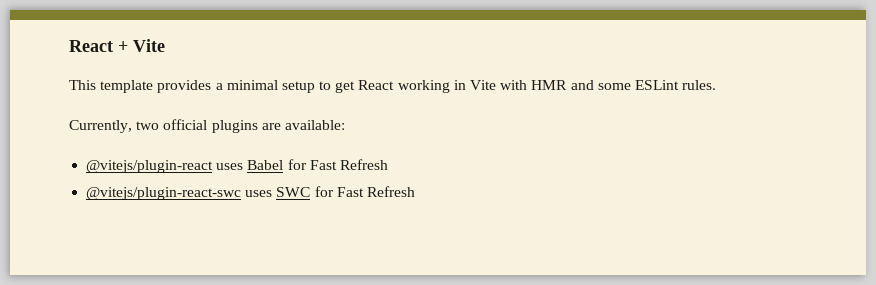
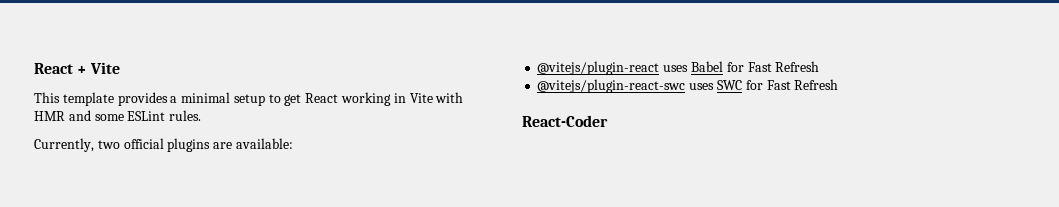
+ React-Coder

